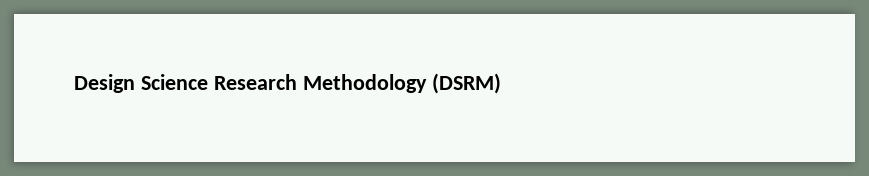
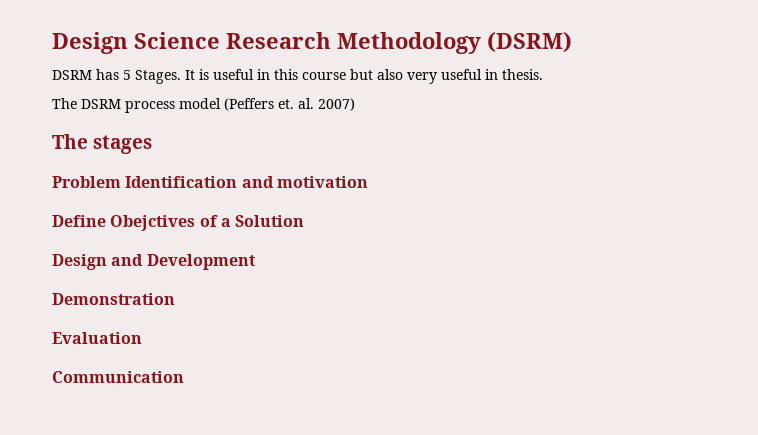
+ DSRM has 5 Stages. It is useful in this course but also very useful in thesis.
+ The DSRM process model (Peffers et. al. 2007)
+ The stages
+ Problem Identification and motivation
+ Define Obejctives of a Solution
+ Design and Development
+ Demonstration
+ Evaluation
+ Communication

